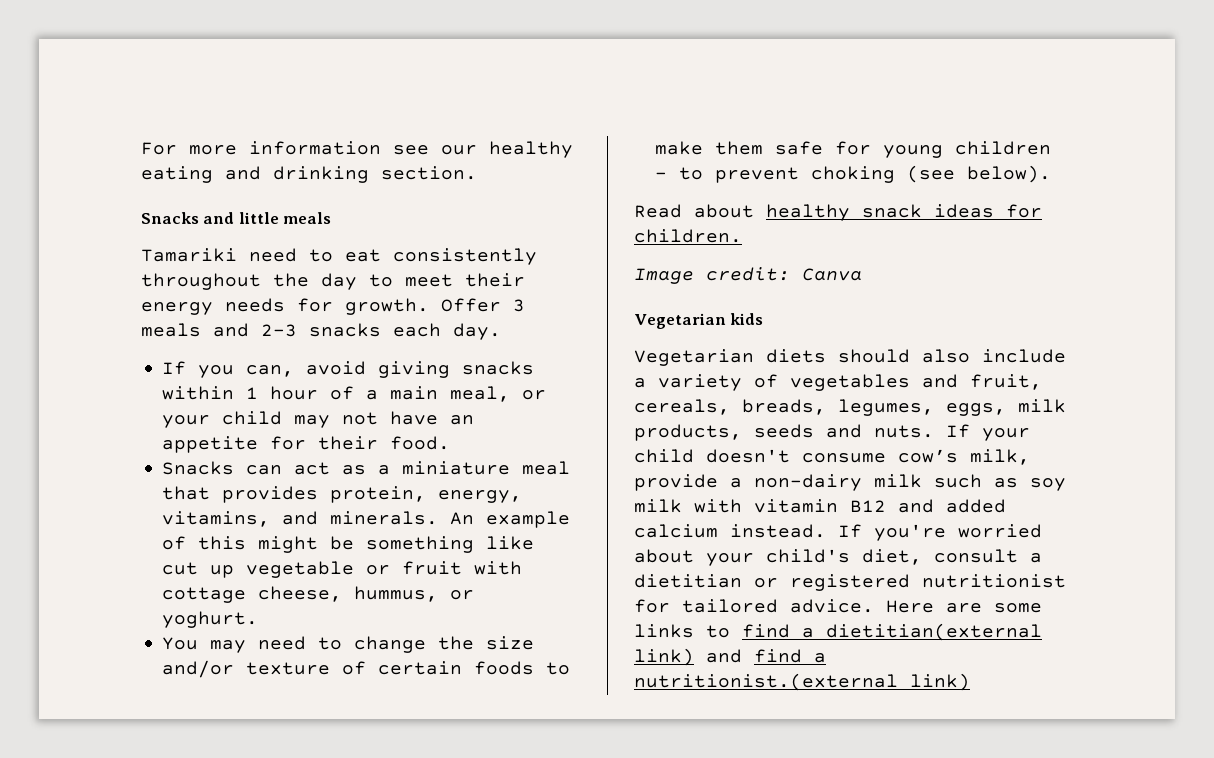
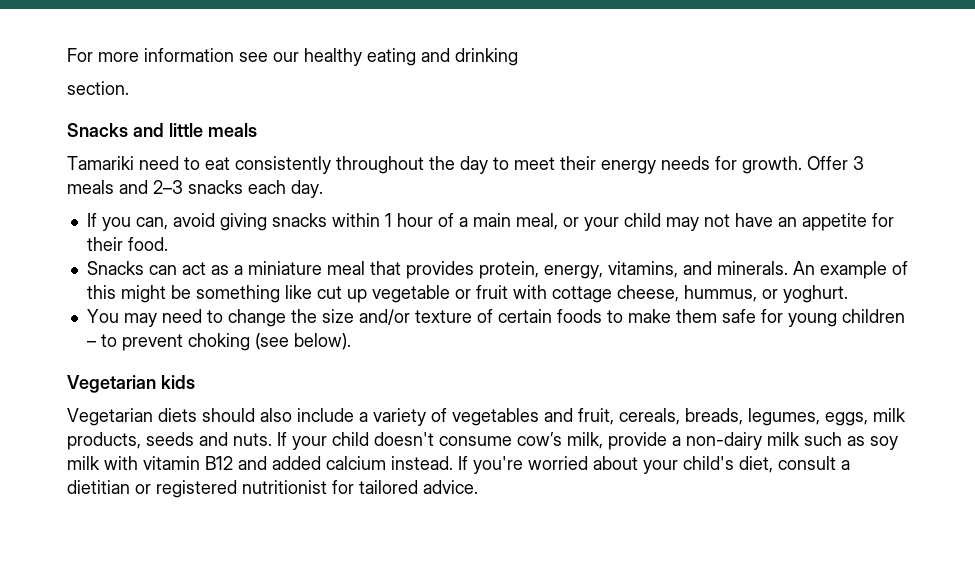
- For more information see our healthy eating and drinking section.
+ For more information see our healthy eating and drinking
+ section.
- Read about healthy snack ideas for children.
- Image credit: Canva
- Here are some links to find a dietitian(external link) and find a nutritionist.(external link)

